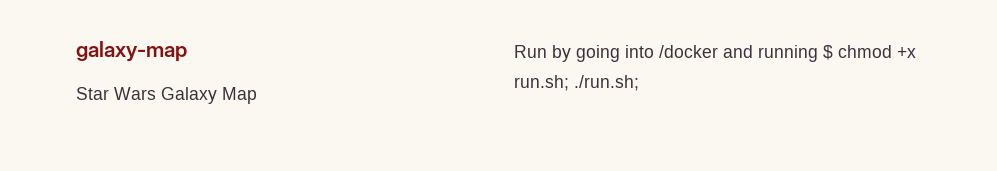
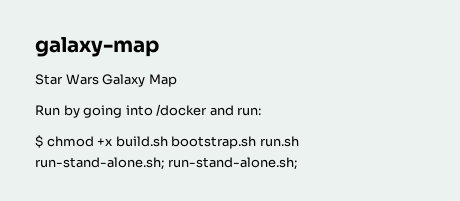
- Run by going into /docker and running $ chmod +x run.sh; ./run.sh;
+ Run by going into /docker and run:
+ $ chmod +x build.sh bootstrap.sh run.sh run-stand-alone.sh; run-stand-alone.sh;

